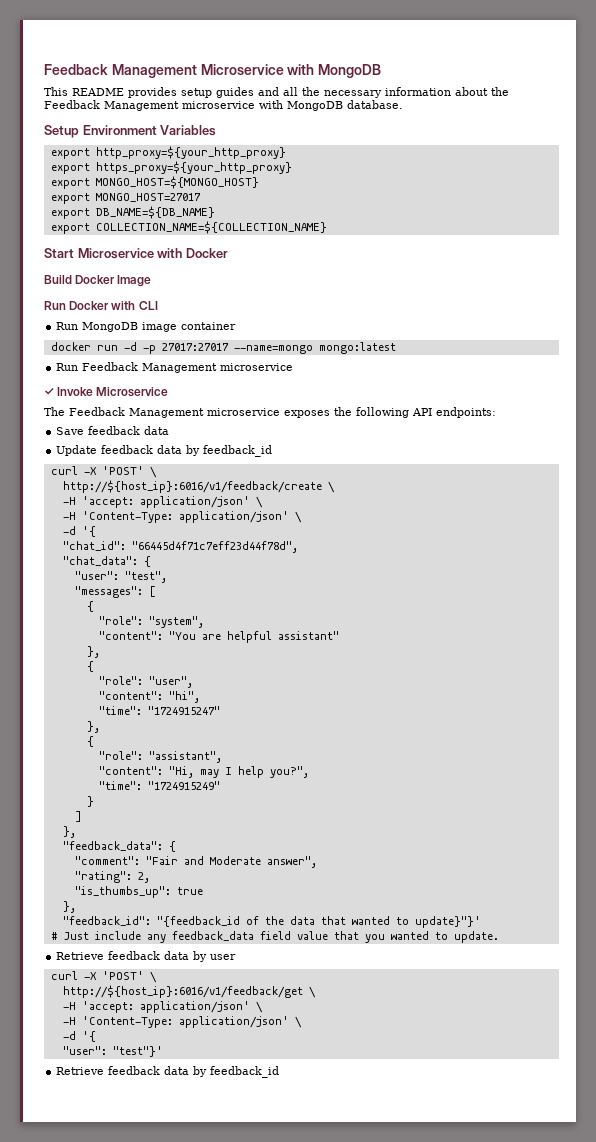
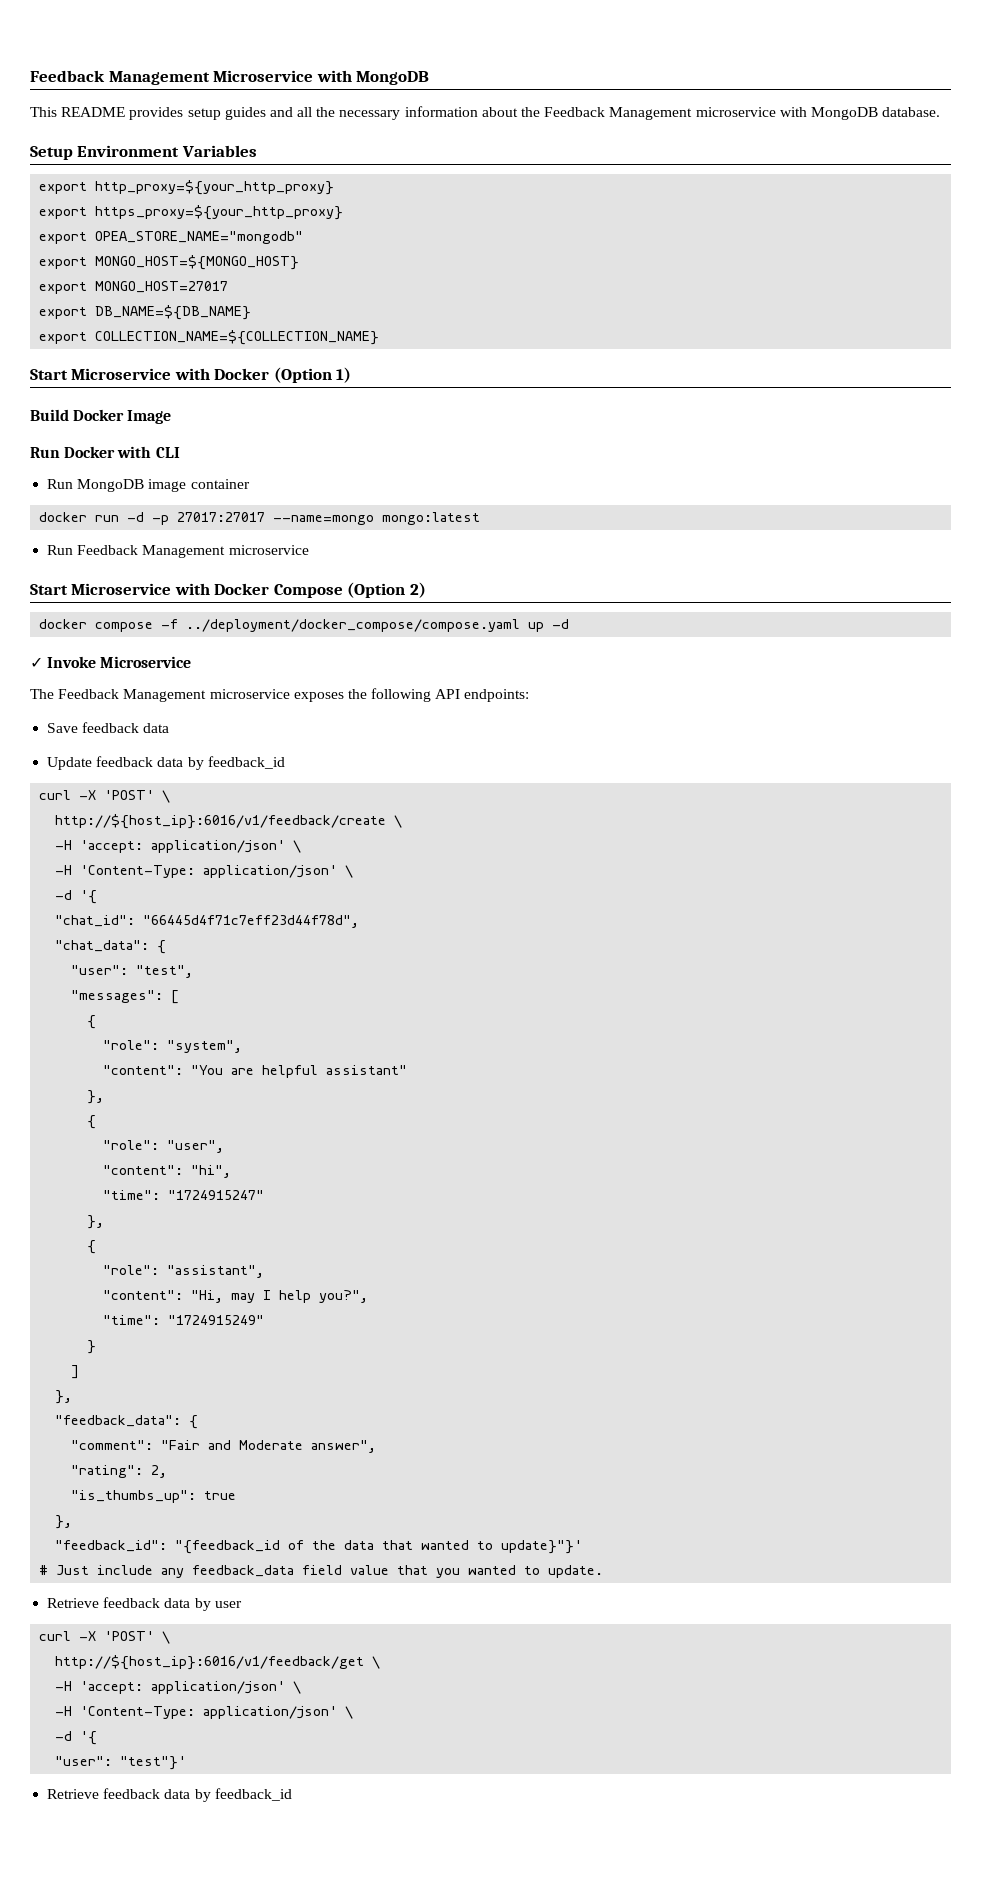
+ export OPEA_STORE_NAME="mongodb"
- Start Microservice with Docker
+ Start Microservice with Docker (Option 1)
+ Start Microservice with Docker Compose (Option 2)
+ docker compose -f ../deployment/docker_compose/compose.yaml up -d

